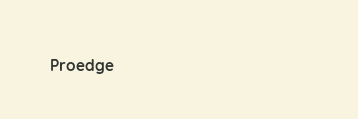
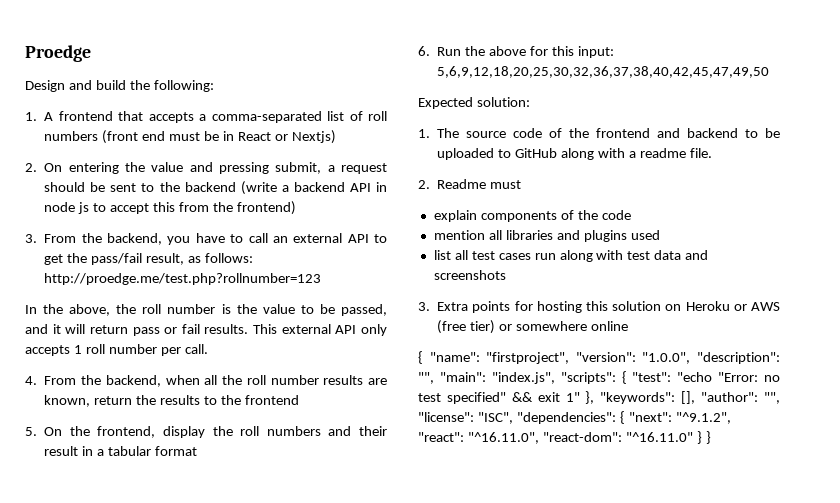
+ Design and build the following:
+ 1. A frontend that accepts a comma-separated list of roll numbers (front end must be in React or Nextjs)
+ 2. On entering the value and pressing submit, a request should be sent to the backend (write a backend API in node js to accept this from the frontend)
+ 3. From the backend, you have to call an external API to get the pass/fail result, as follows: http://proedge.me/test.php?rollnumber=123
+ In the above, the roll number is the value to be passed, and it will return pass or fail results. This external API only accepts 1 roll number per call.
+ 4. From the backend, when all the roll number results are known, return the results to the frontend
+ 5. On the frontend, display the roll numbers and their result in a tabular format
+ 6. Run the above for this input: 5,6,9,12,18,20,25,30,32,36,37,38,40,42,45,47,49,50
+ Expected solution:
+ 1. The source code of the frontend and backend to be uploaded to GitHub along with a readme file.
+ 2. Readme must
+ explain components of the code
+ mention all libraries and plugins used
+ list all test cases run along with test data and screenshots
+ 3. Extra points for hosting this solution on Heroku or AWS (free tier) or somewhere online
+ { "name": "firstproject", "version": "1.0.0", "description": "", "main": "index.js", "scripts": { "test": "echo "Error: no test specified" && exit 1" }, "keywords": [], "author": "", "license": "ISC", "dependencies": { "next": "^9.1.2", "react": "^16.11.0", "react-dom": "^16.11.0" } }

